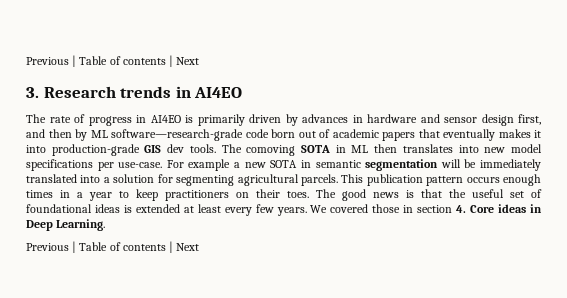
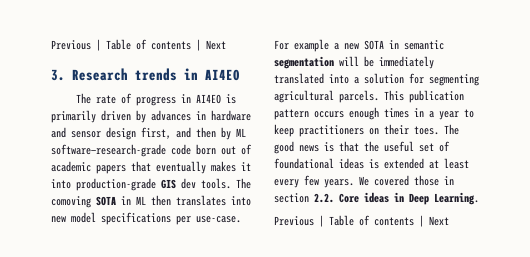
- We covered those in section 4. Core ideas in Deep Learning.
+ We covered those in section 2.2. Core ideas in Deep Learning.

